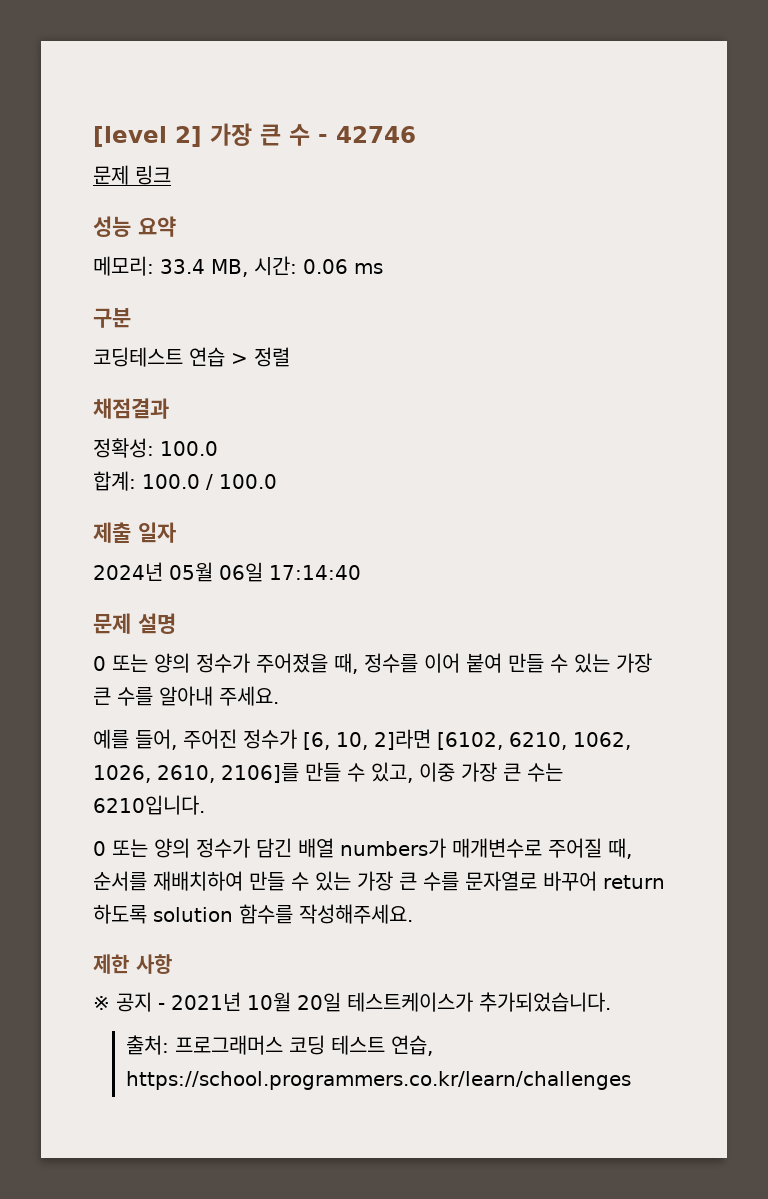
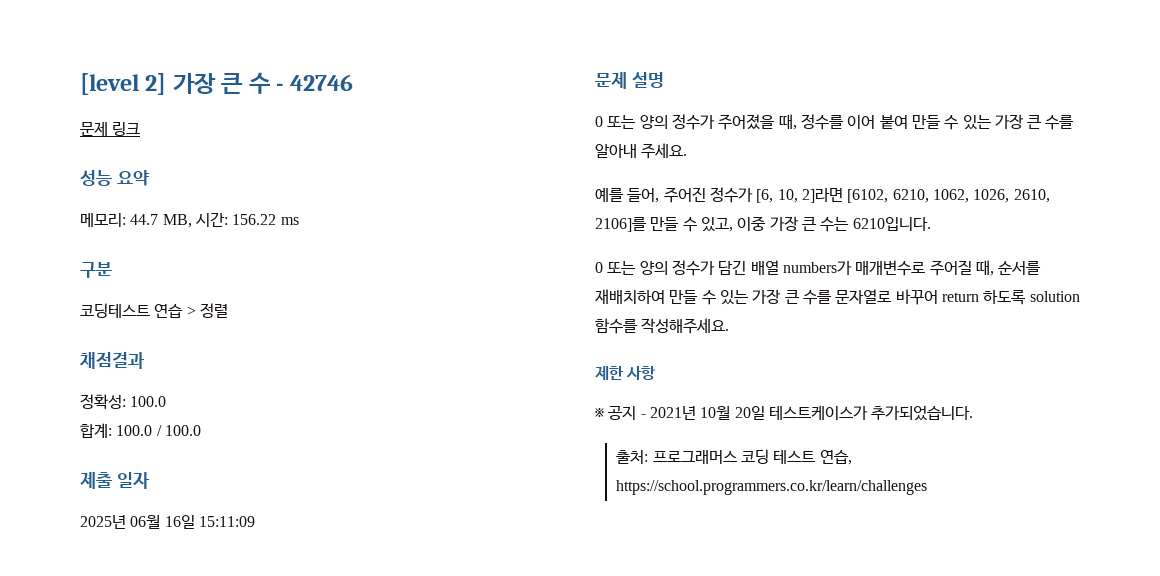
- 메모리: 33.4 MB, 시간: 0.06 ms
+ 메모리: 44.7 MB, 시간: 156.22 ms
- 2024년 05월 06일 17:14:40
+ 2025년 06월 16일 15:11:09

